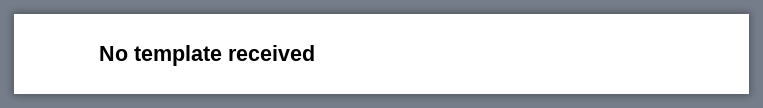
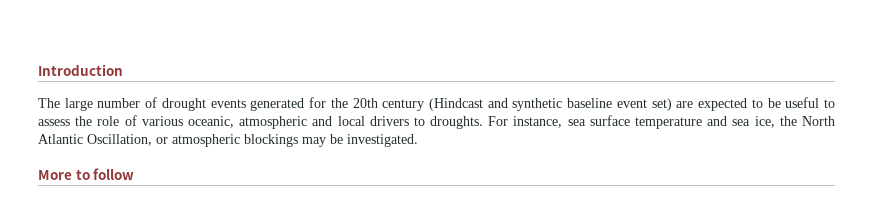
- No template received
+ Introduction
+ The large number of drought events generated for the 20th century (Hindcast and synthetic baseline event set) are expected to be useful to assess the role of various oceanic, atmospheric and local drivers to droughts. For instance, sea surface temperature and sea ice, the North Atlantic Oscillation, or atmospheric blockings may be investigated.
+ More to follow

